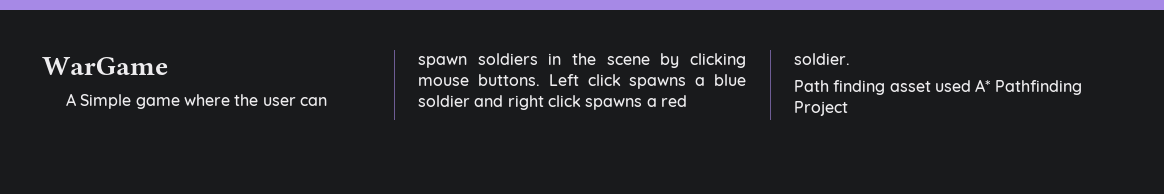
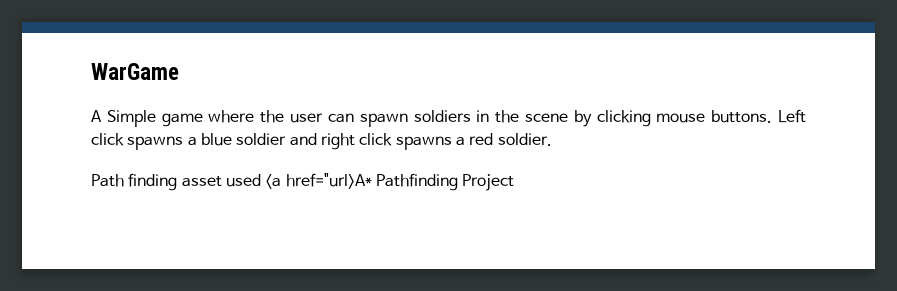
- Path finding asset used A* Pathfinding Project
+ Path finding asset used <a href="url>A* Pathfinding Project

